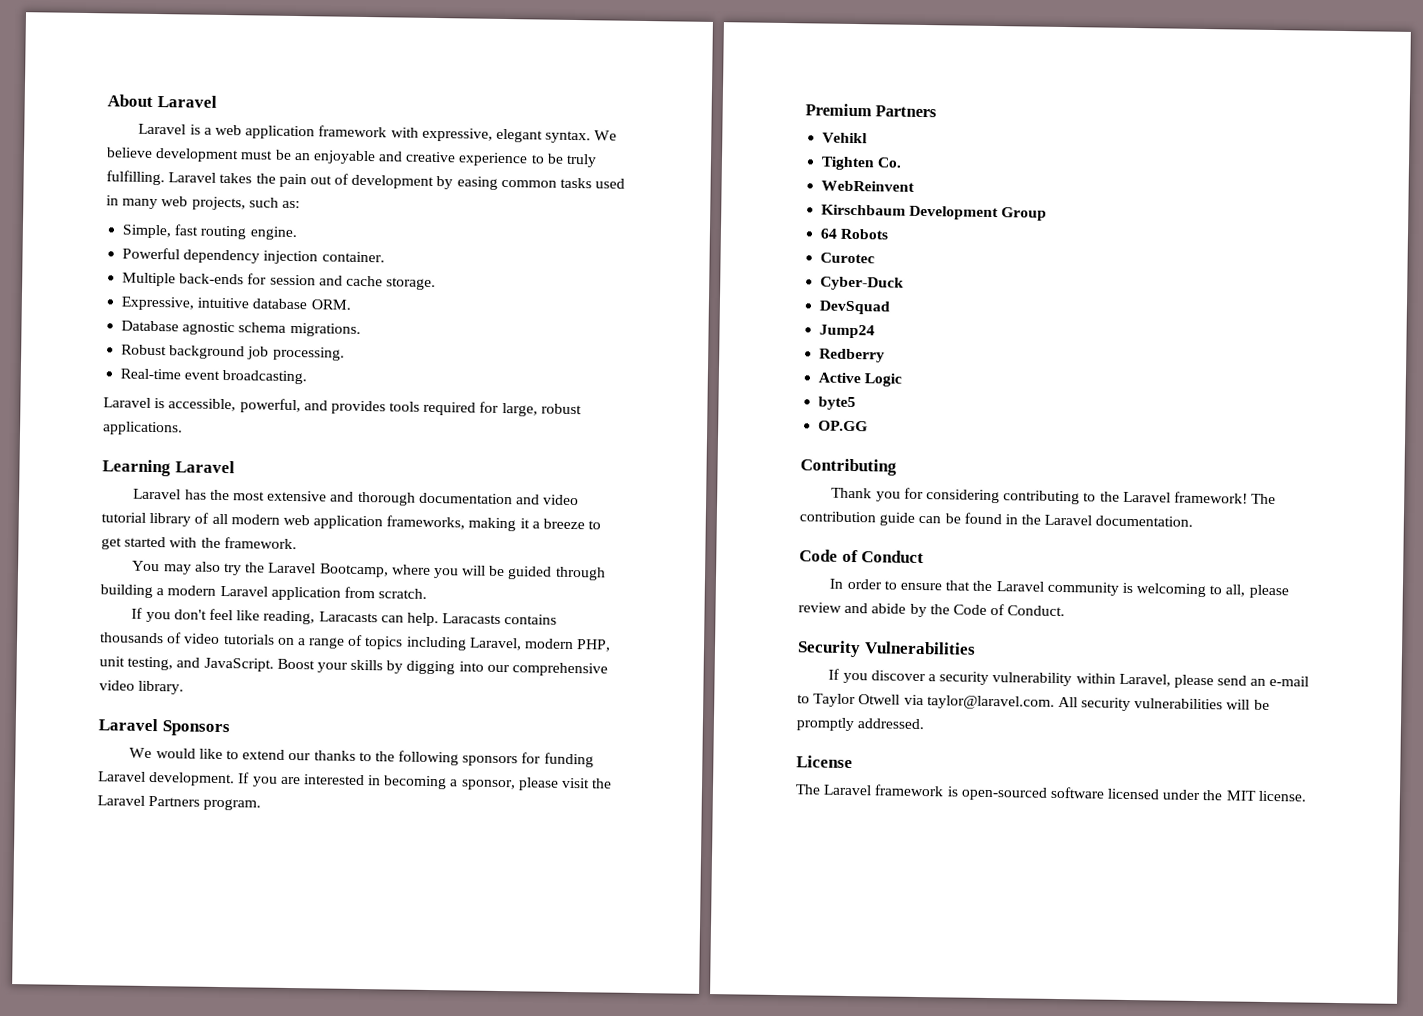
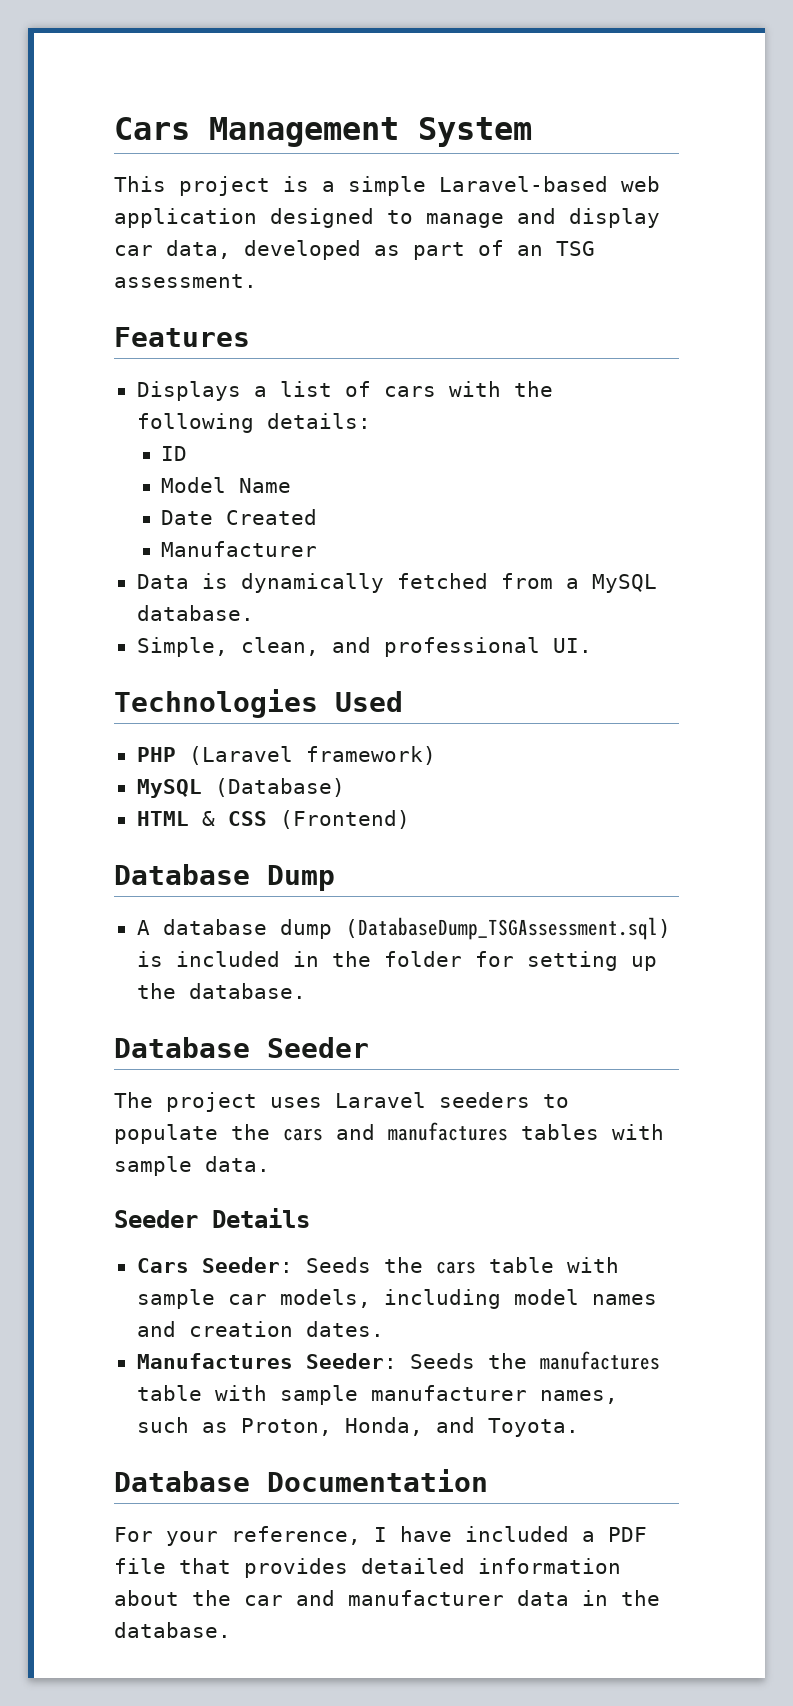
- About Laravel
- Laravel is a web application framework with expressive, elegant syntax. We believe development must be an enjoyable and creative experience to be truly fulfilling. Laravel takes the pain out of development by easing common tasks used in many web projects, such as:
- Simple, fast routing engine.
- Powerful dependency injection container.
- Multiple back-ends for session and cache storage.
- Expressive, intuitive database ORM.
- Database agnostic schema migrations.
- Robust background job processing.
- Real-time event broadcasting.
- Laravel is accessible, powerful, and provides tools required for large, robust applications.
- Learning Laravel
- Laravel has the most extensive and thorough documentation and video tutorial library of all modern web application frameworks, making it a breeze to get started with the framework.
- You may also try the Laravel Bootcamp, where you will be guided through building a modern Laravel application from scratch.
- If you don't feel like reading, Laracasts can help. Laracasts contains thousands of video tutorials on a range of topics including Laravel, modern PHP, unit testing, and JavaScript. Boost your skills by digging into our comprehensive video library.
- Laravel Sponsors
- We would like to extend our thanks to the following sponsors for funding Laravel development. If you are interested in becoming a sponsor, please visit the Laravel Partners program.
- Premium Partners
- Vehikl
- Tighten Co.
- WebReinvent
- Kirschbaum Development Group
- 64 Robots
- Curotec
- Cyber-Duck
- DevSquad
- Jump24
- Redberry
- Active Logic
- byte5
- OP.GG
- Contributing
- Thank you for considering contributing to the Laravel framework! The contribution guide can be found in the Laravel documentation.
- Code of Conduct
- In order to ensure that the Laravel community is welcoming to all, please review and abide by the Code of Conduct.
- Security Vulnerabilities
- If you discover a security vulnerability within Laravel, please send an e-mail to Taylor Otwell via taylor@laravel.com. All security vulnerabilities will be promptly addressed.
- License
- The Laravel framework is open-sourced software licensed under the MIT license.
+ Cars Management System
+ This project is a simple Laravel-based web application designed to manage and display car data, developed as part of an TSG assessment.
+ Features
+ Displays a list of cars with the following details:
+ ID
+ Model Name
+ Date Created
+ Manufacturer
+ Data is dynamically fetched from a MySQL database.
+ Simple, clean, and professional UI.
+ Technologies Used
+ PHP (Laravel framework)
+ MySQL (Database)
+ HTML & CSS (Frontend)
+ Database Dump
+ A database dump (DatabaseDump_TSGAssessment.sql) is included in the folder for setting up the database.
+ Database Seeder
+ The project uses Laravel seeders to populate the cars and manufactures tables with sample data.
+ Seeder Details
+ Cars Seeder: Seeds the cars table with sample car models, including model names and creation dates.
+ Manufactures Seeder: Seeds the manufactures table with sample manufacturer names, such as Proton, Honda, and Toyota.
+ Database Documentation
+ For your reference, I have included a PDF file that provides detailed information about the car and manufacturer data in the database.

